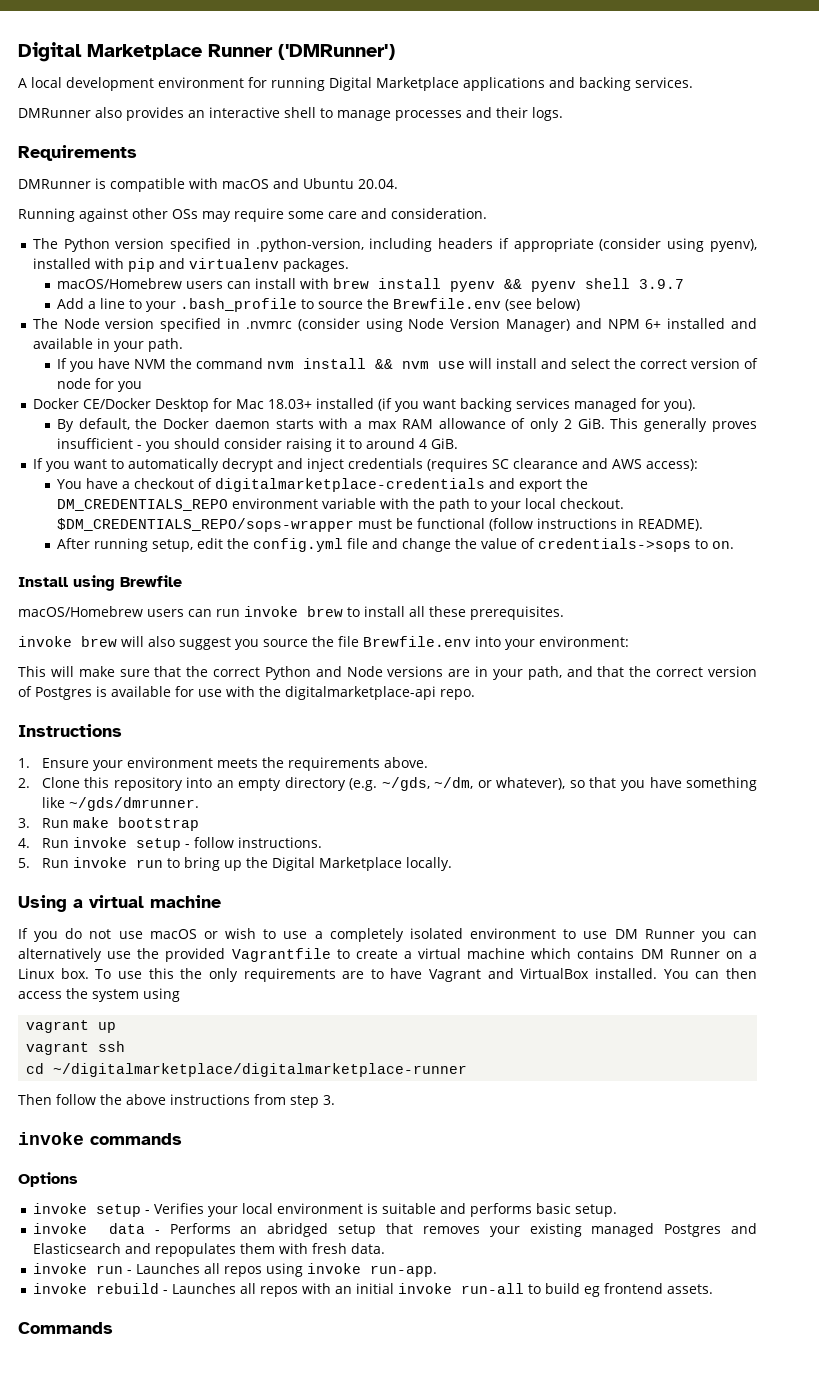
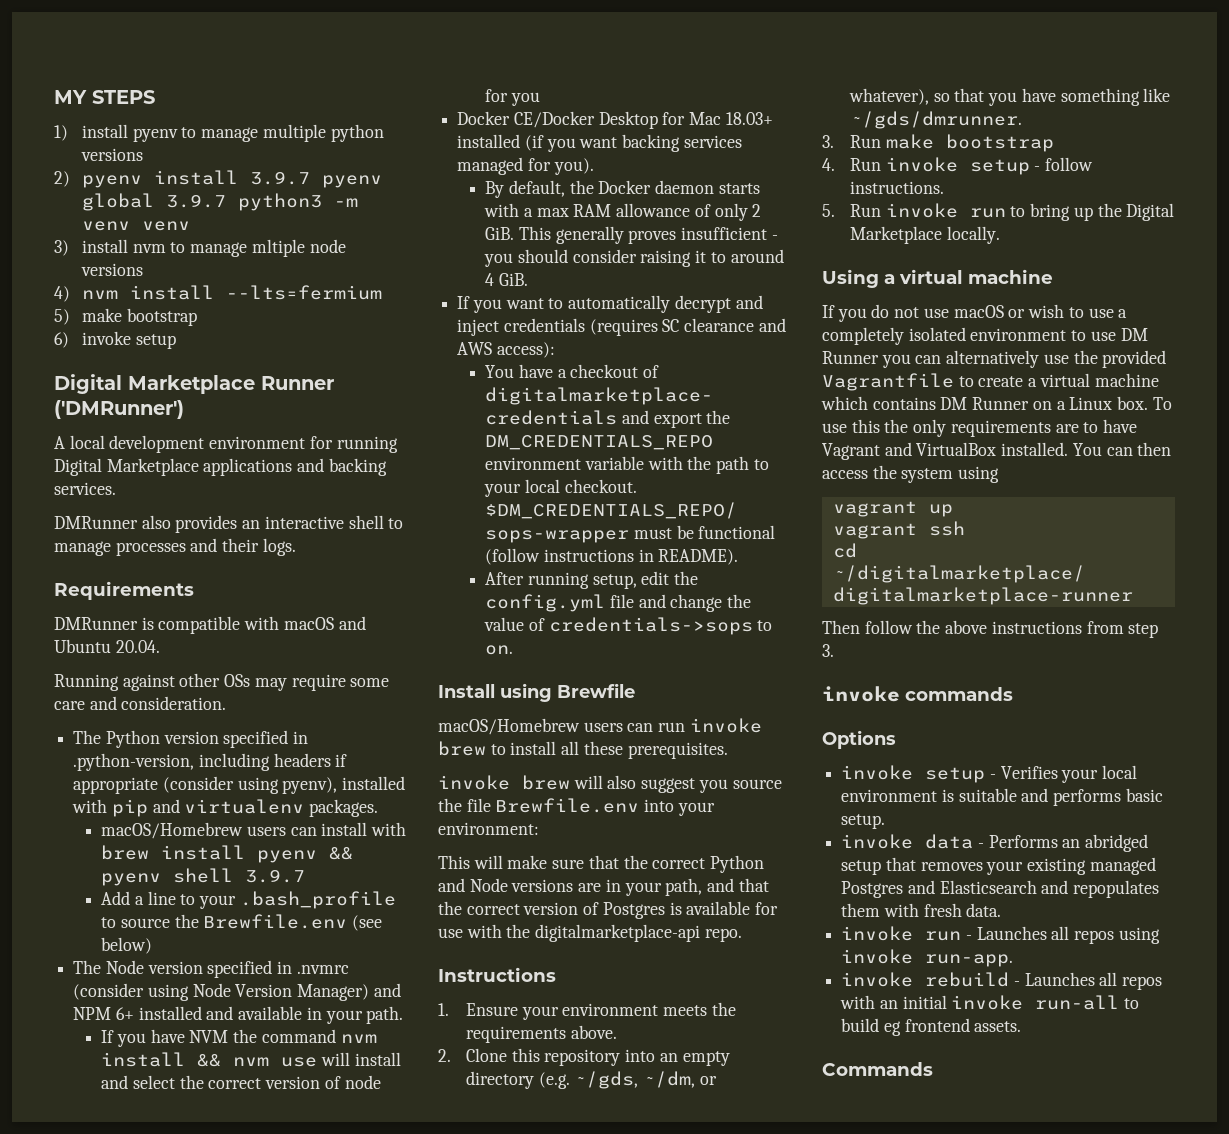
+ MY STEPS
+ 1) install pyenv to manage multiple python versions
+ 2) pyenv install 3.9.7 pyenv global 3.9.7 python3 -m venv venv
+ 3) install nvm to manage mltiple node versions
+ 4) nvm install --lts=fermium
+ 5) make bootstrap
+ 6) invoke setup

